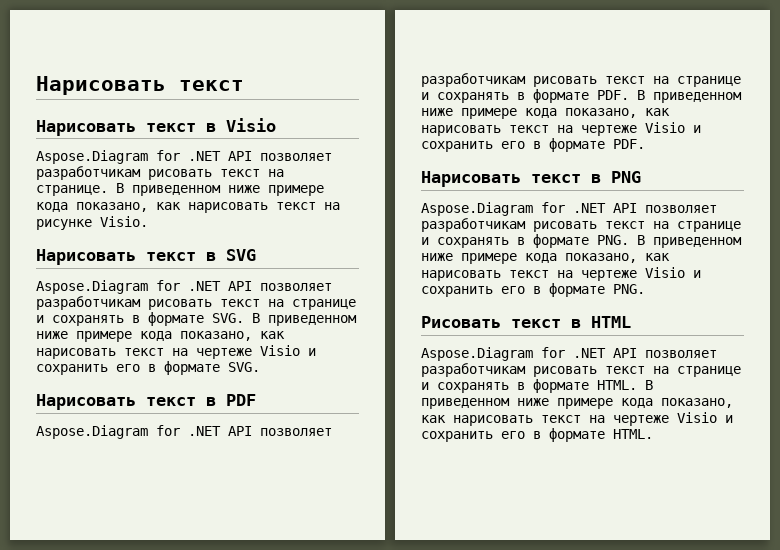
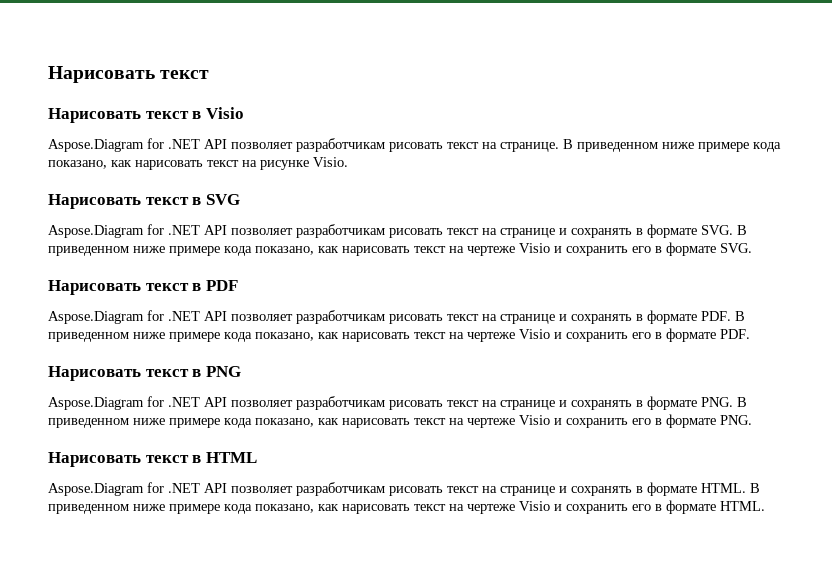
- Рисовать текст в HTML
+ Нарисовать текст в HTML

